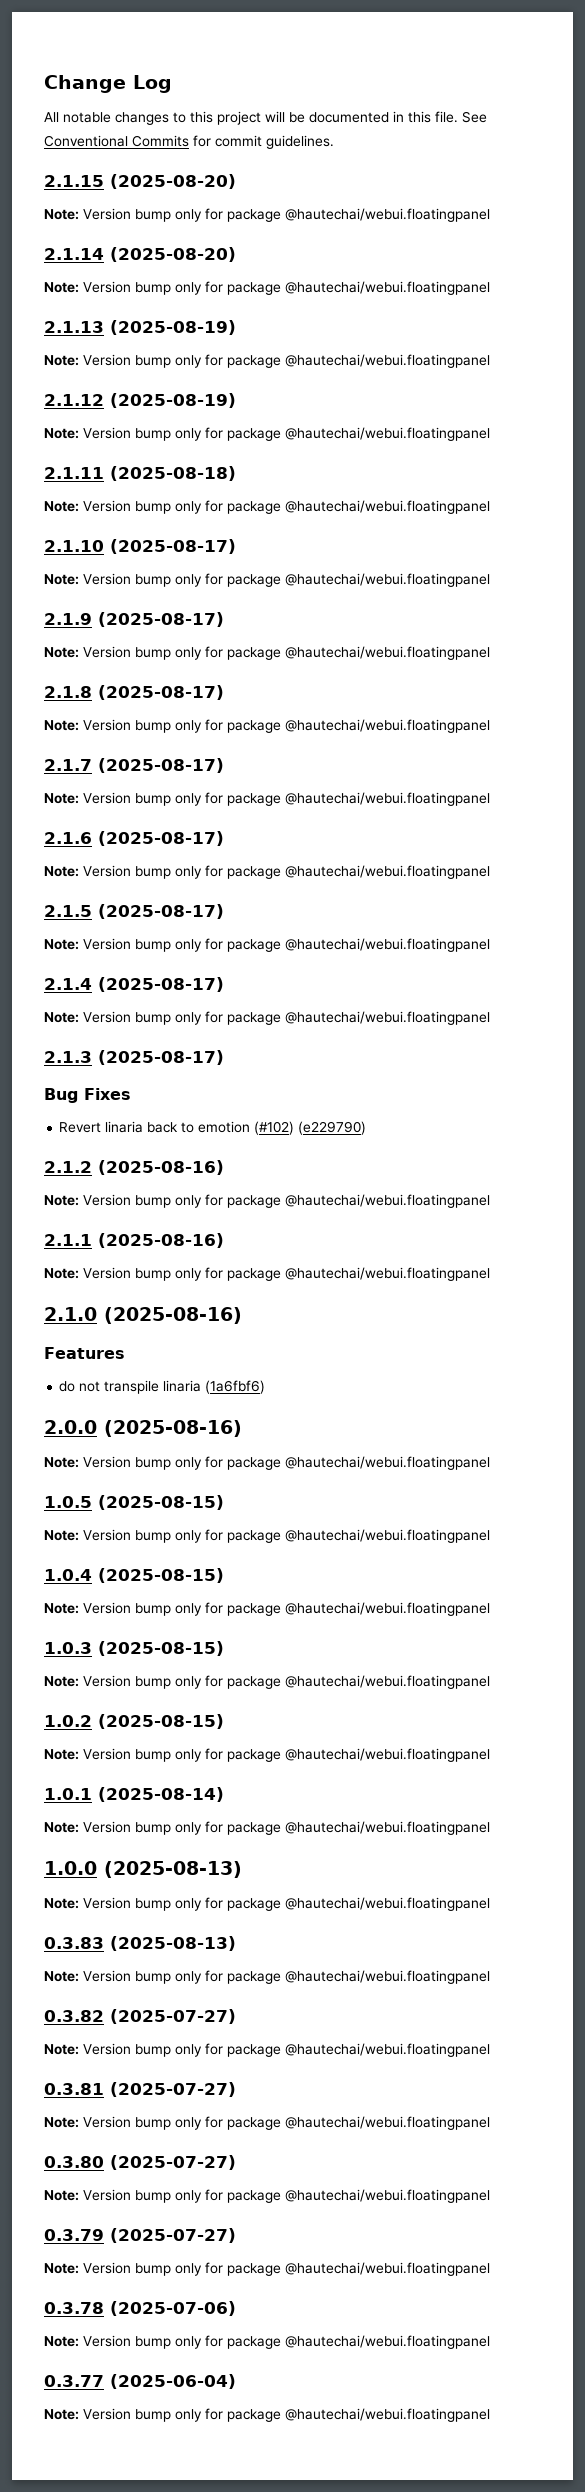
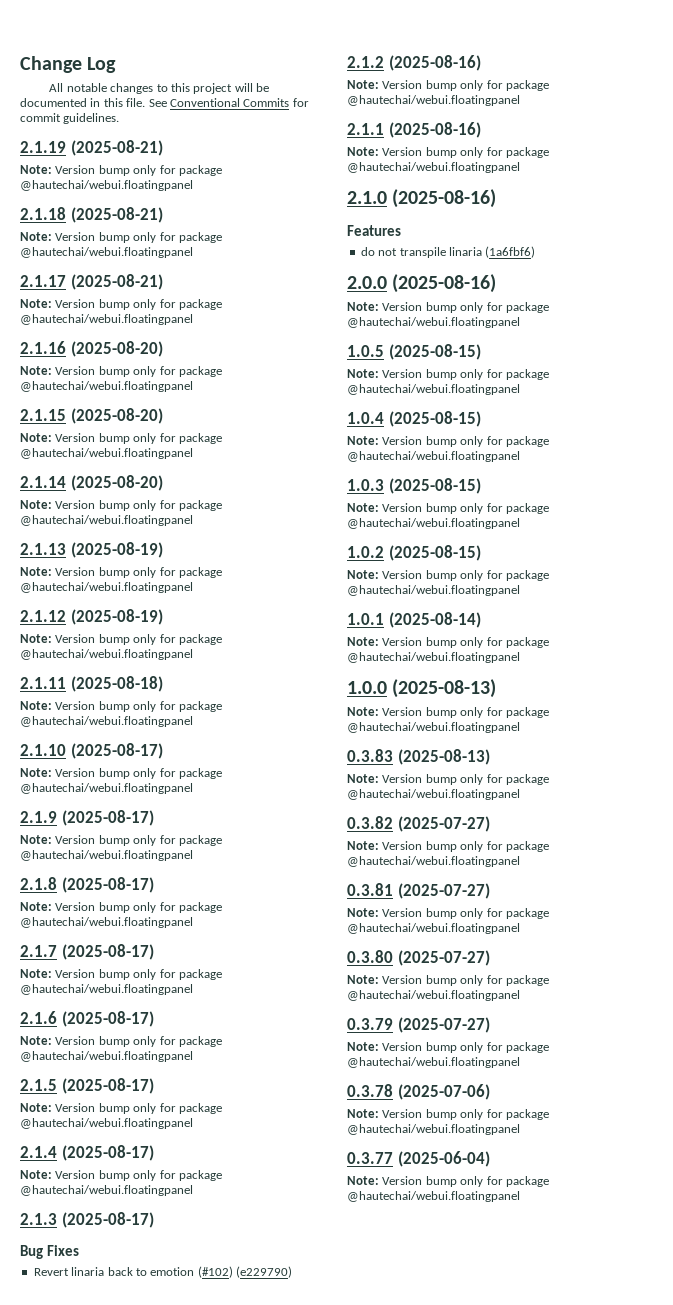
+ 2.1.19 (2025-08-21)
+ Note: Version bump only for package @hautechai/webui.floatingpanel
+ 2.1.18 (2025-08-21)
+ Note: Version bump only for package @hautechai/webui.floatingpanel
+ 2.1.17 (2025-08-21)
+ Note: Version bump only for package @hautechai/webui.floatingpanel
+ 2.1.16 (2025-08-20)
+ Note: Version bump only for package @hautechai/webui.floatingpanel

